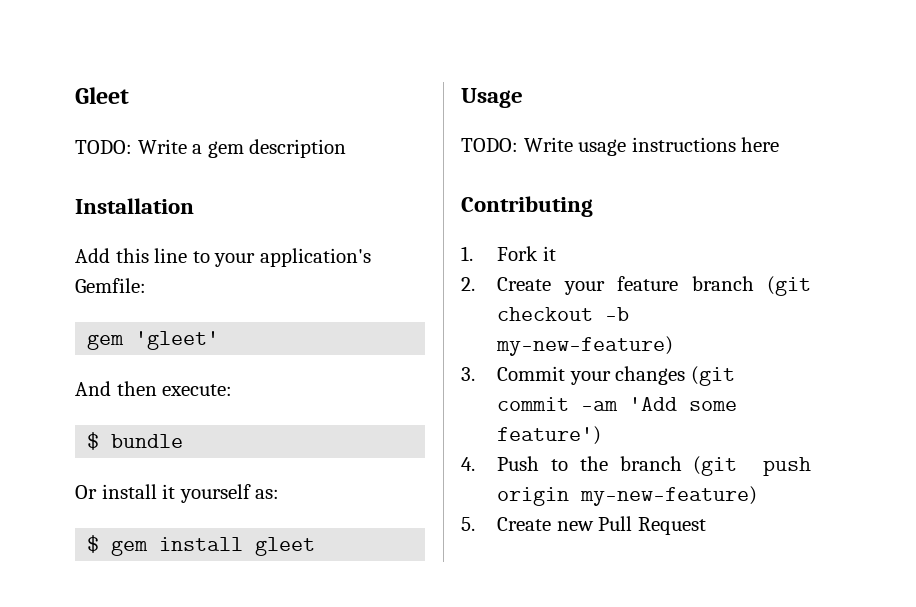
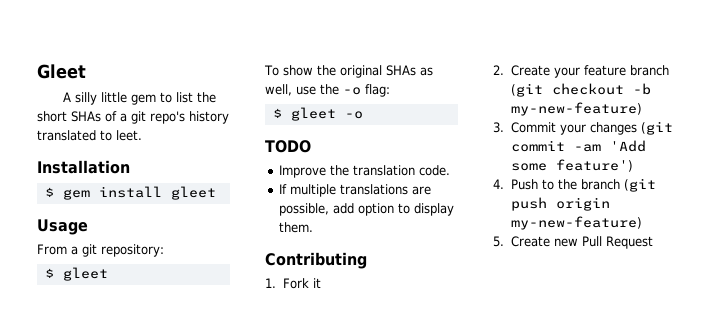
- TODO: Write a gem description
+ A silly little gem to list the short SHAs of a git repo's history translated to leet.
  Installation
- Add this line to your application's Gemfile:
- gem 'gleet'
- And then execute:
- $ bundle
- Or install it yourself as:
- TODO: Write usage instructions here
+ From a git repository:
+ $ gleet
+ To show the original SHAs as well, use the -o flag:
+ $ gleet -o
+ TODO
+ Improve the translation code.
+ If multiple translations are possible, add option to display them.

